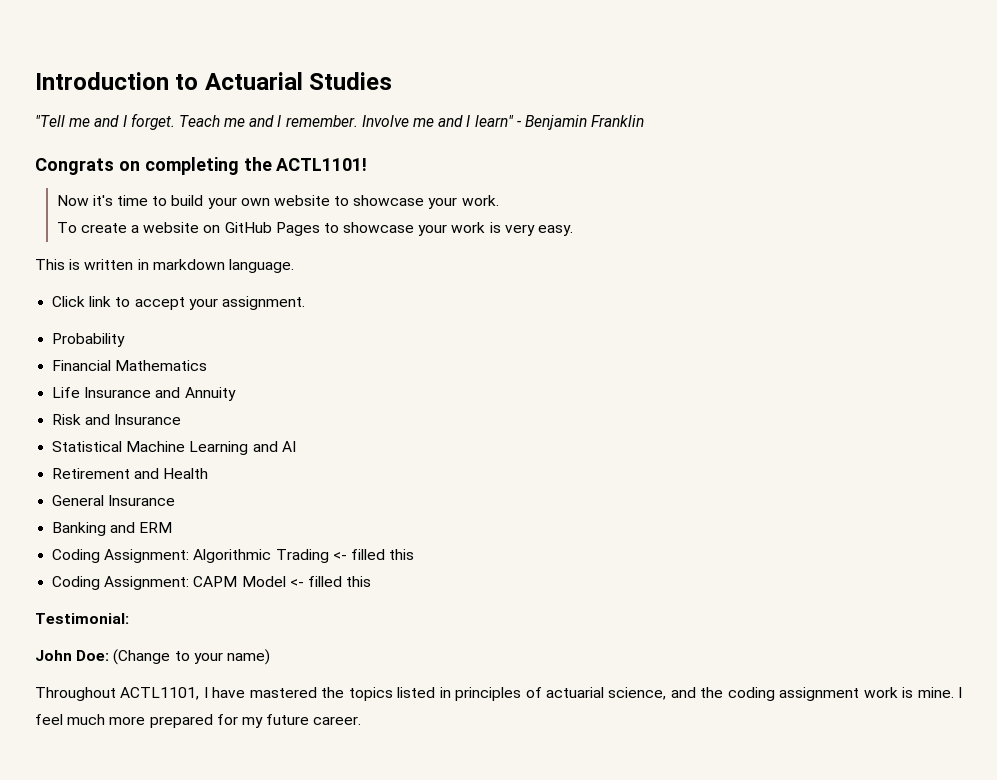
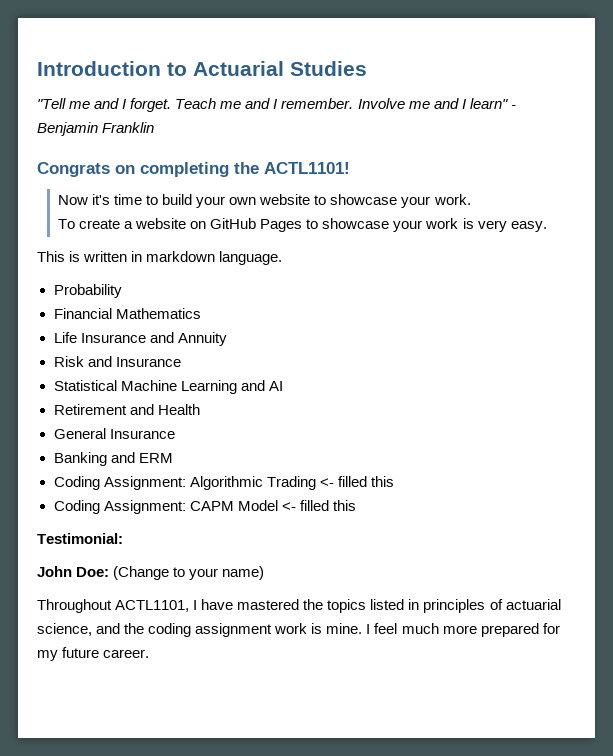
- Click link to accept your assignment.

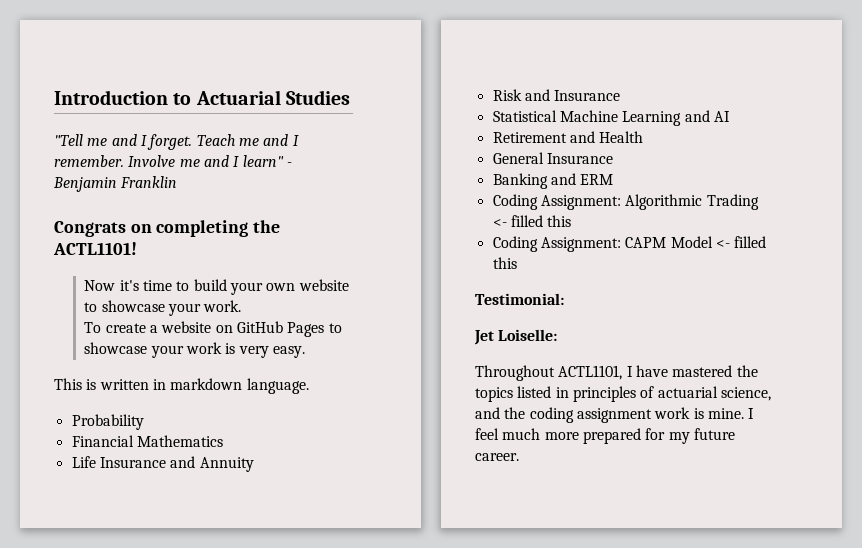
- John Doe: (Change to your name)
+ Jet Loiselle:

